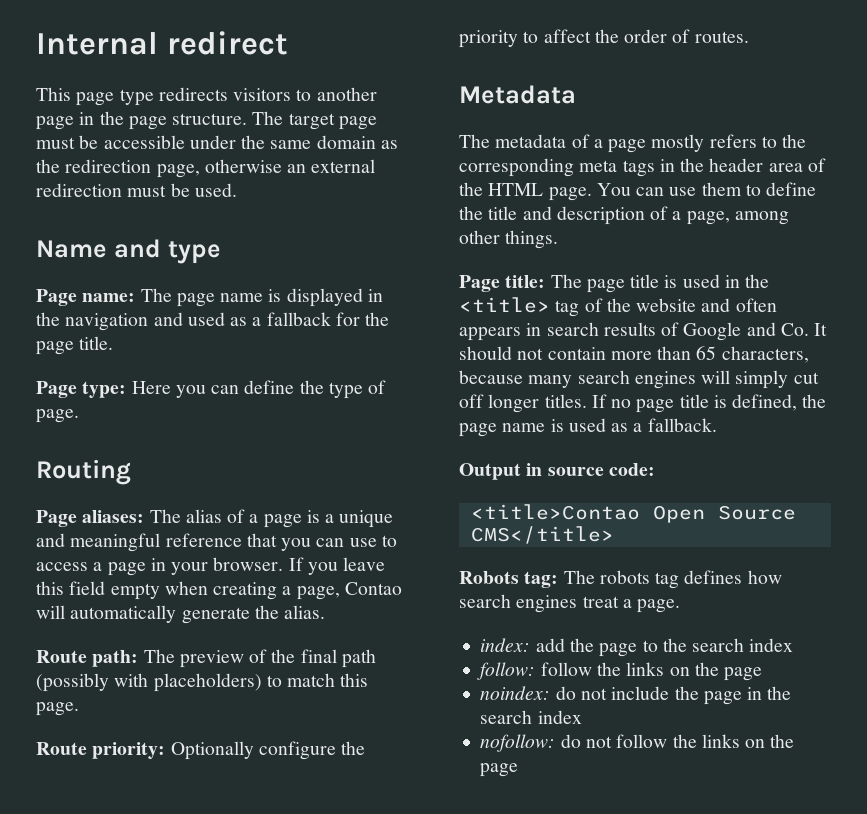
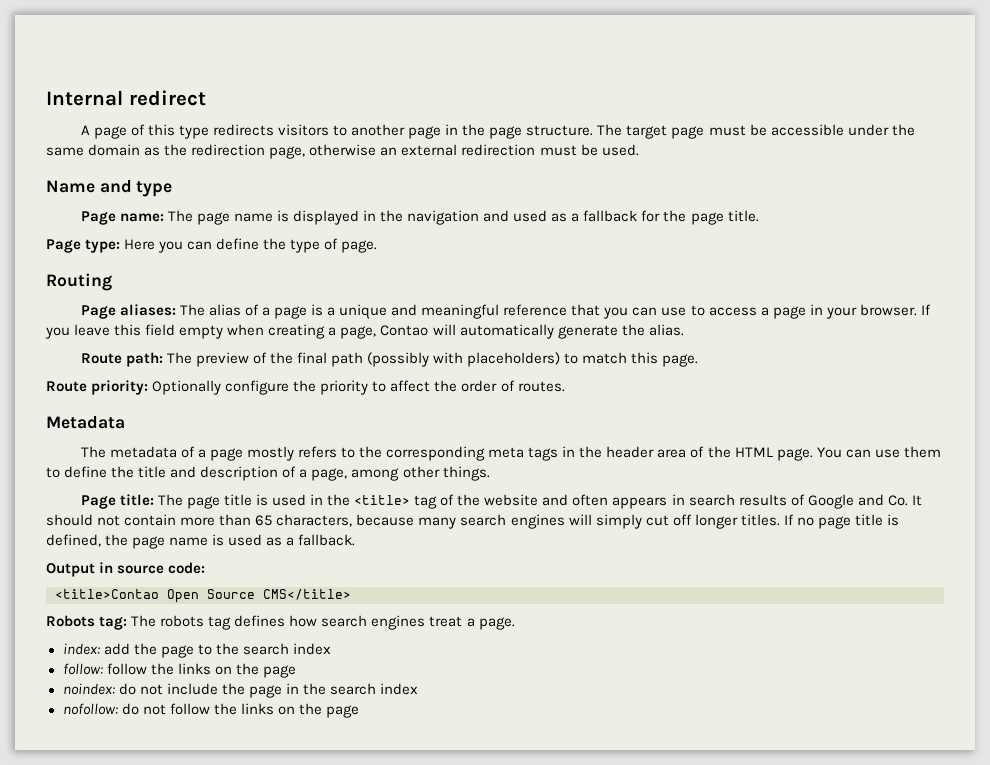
- This page type redirects visitors to another page in the page structure.
+ A page of this type redirects visitors to another page in the page structure.

